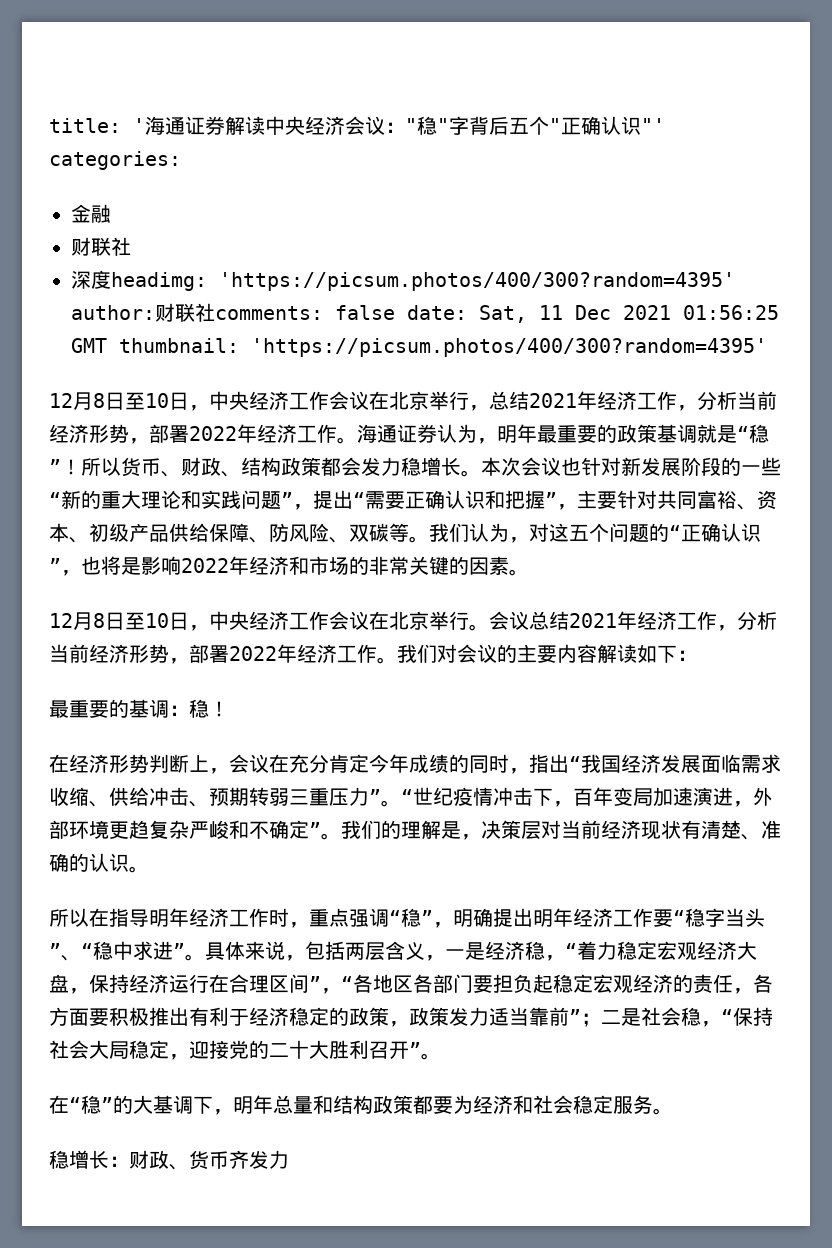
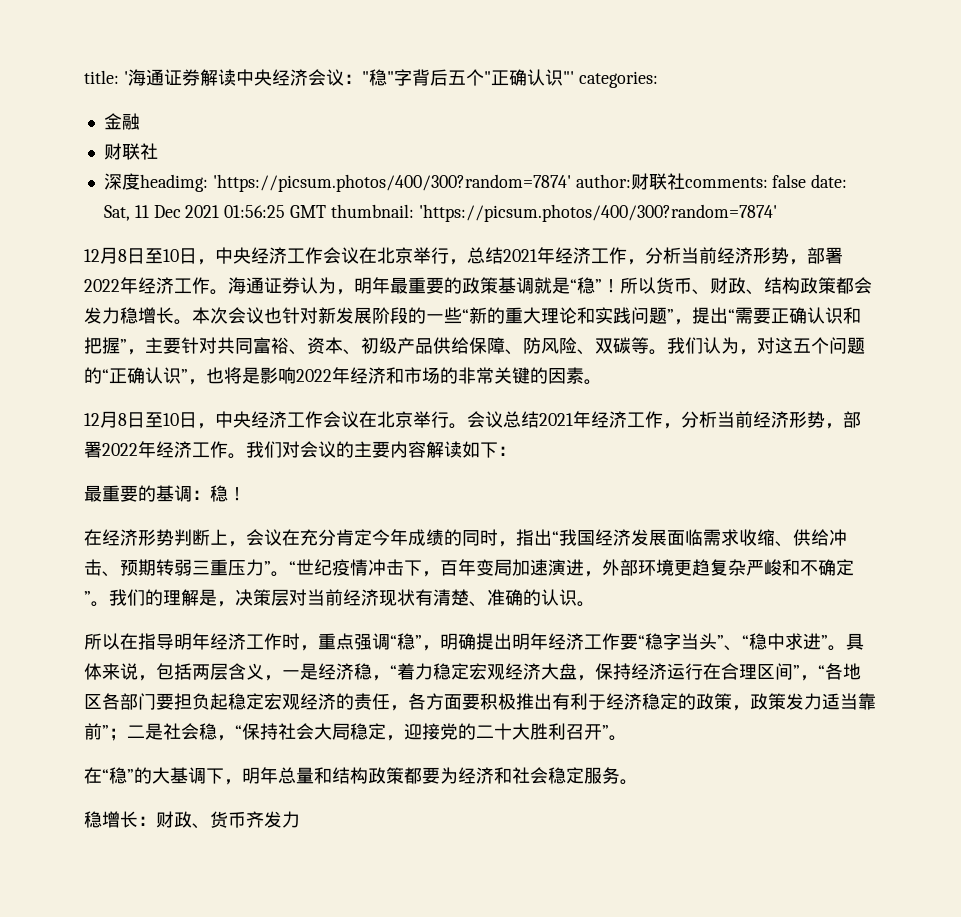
- 深度headimg: 'https://picsum.photos/400/300?random=4395' author:财联社comments: false date: Sat, 11 Dec 2021 01:56:25 GMT thumbnail: 'https://picsum.photos/400/300?random=4395'
+ 深度headimg: 'https://picsum.photos/400/300?random=7874' author:财联社comments: false date: Sat, 11 Dec 2021 01:56:25 GMT thumbnail: 'https://picsum.photos/400/300?random=7874'

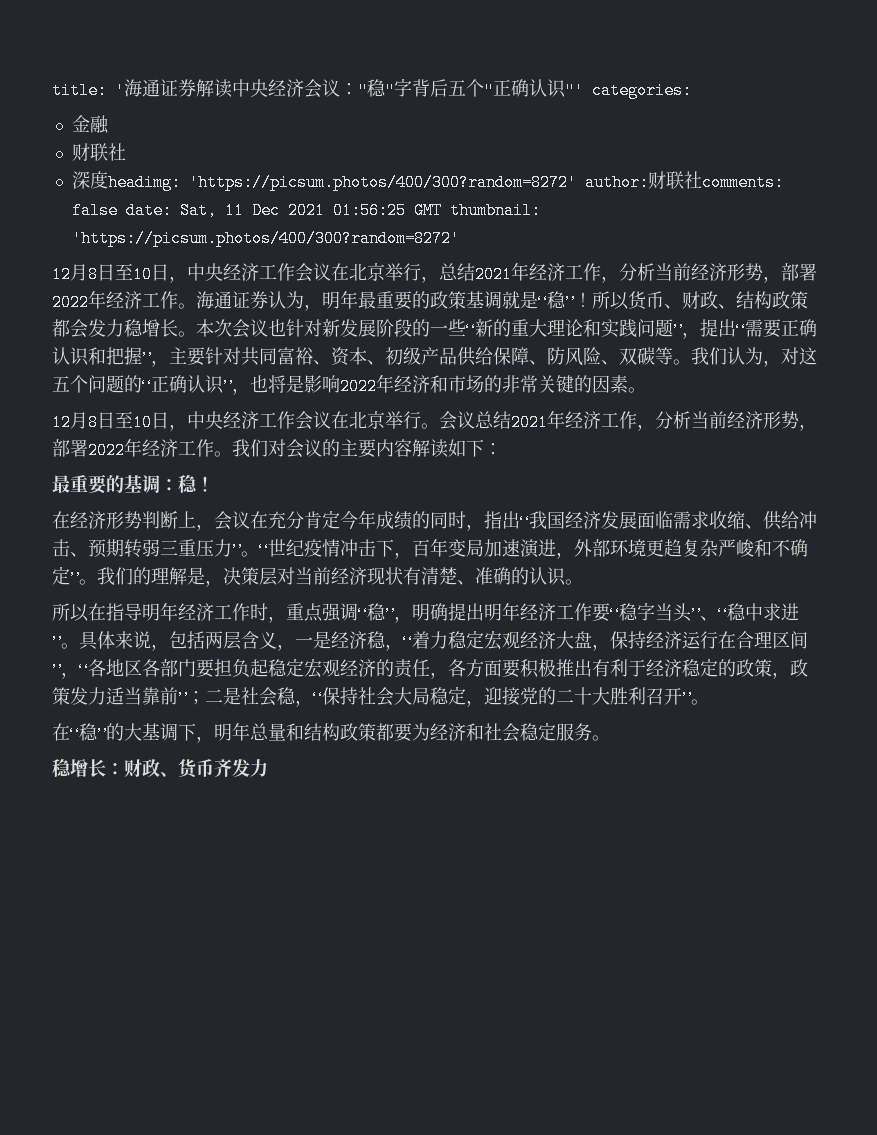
- 深度headimg: 'https://picsum.photos/400/300?random=7874' author:财联社comments: false date: Sat, 11 Dec 2021 01:56:25 GMT thumbnail: 'https://picsum.photos/400/300?random=7874'
+ 深度headimg: 'https://picsum.photos/400/300?random=8272' author:财联社comments: false date: Sat, 11 Dec 2021 01:56:25 GMT thumbnail: 'https://picsum.photos/400/300?random=8272'

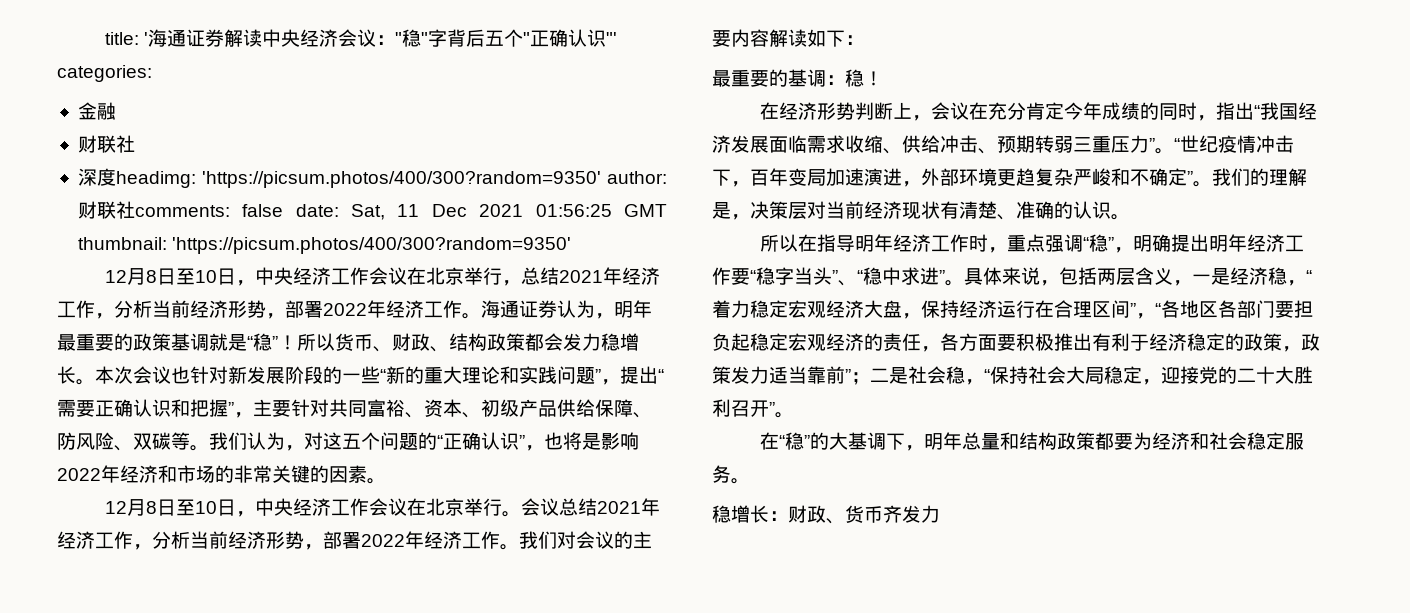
- 深度headimg: 'https://picsum.photos/400/300?random=8272' author:财联社comments: false date: Sat, 11 Dec 2021 01:56:25 GMT thumbnail: 'https://picsum.photos/400/300?random=8272'
+ 深度headimg: 'https://picsum.photos/400/300?random=9350' author:财联社comments: false date: Sat, 11 Dec 2021 01:56:25 GMT thumbnail: 'https://picsum.photos/400/300?random=9350'

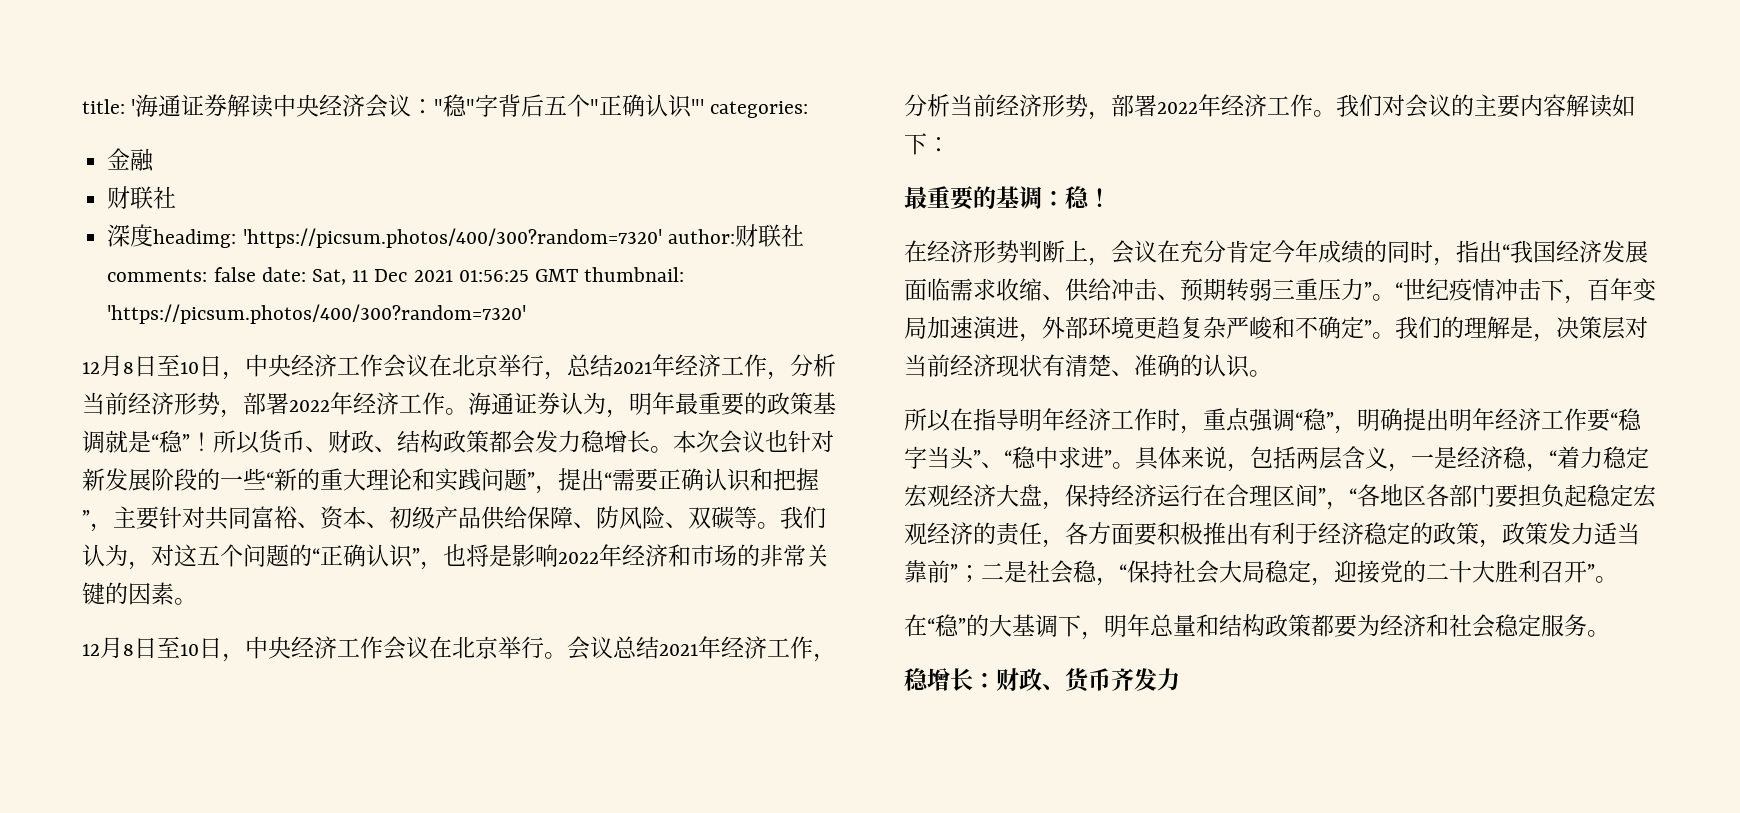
- 深度headimg: 'https://picsum.photos/400/300?random=9350' author:财联社comments: false date: Sat, 11 Dec 2021 01:56:25 GMT thumbnail: 'https://picsum.photos/400/300?random=9350'
+ 深度headimg: 'https://picsum.photos/400/300?random=7320' author:财联社comments: false date: Sat, 11 Dec 2021 01:56:25 GMT thumbnail: 'https://picsum.photos/400/300?random=7320'

